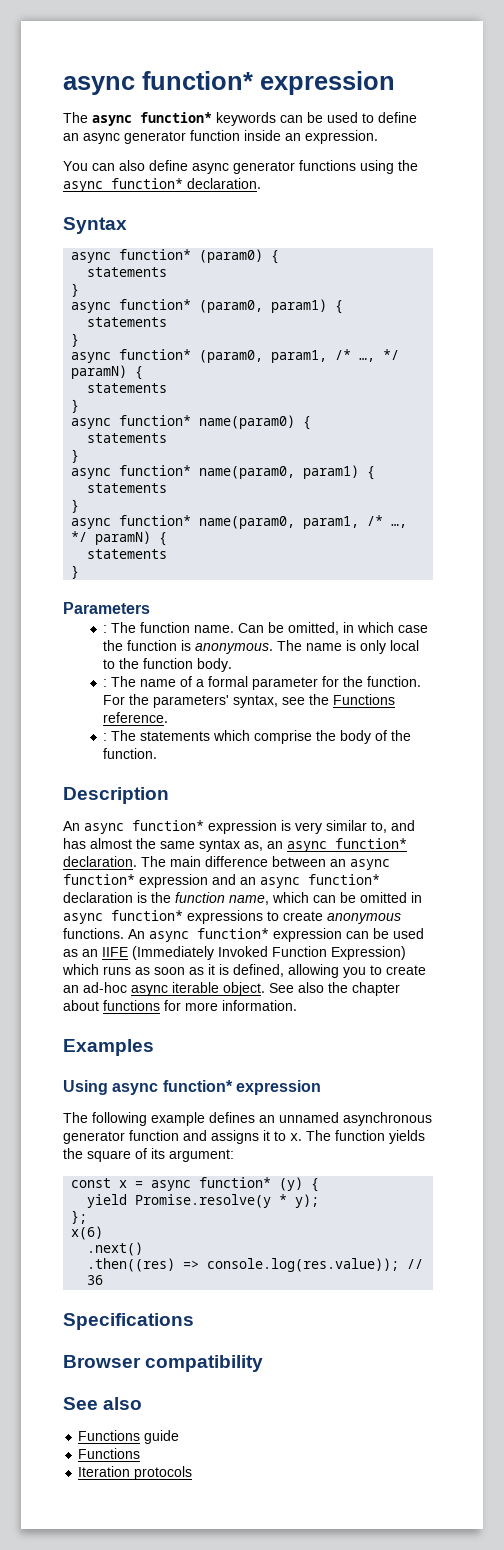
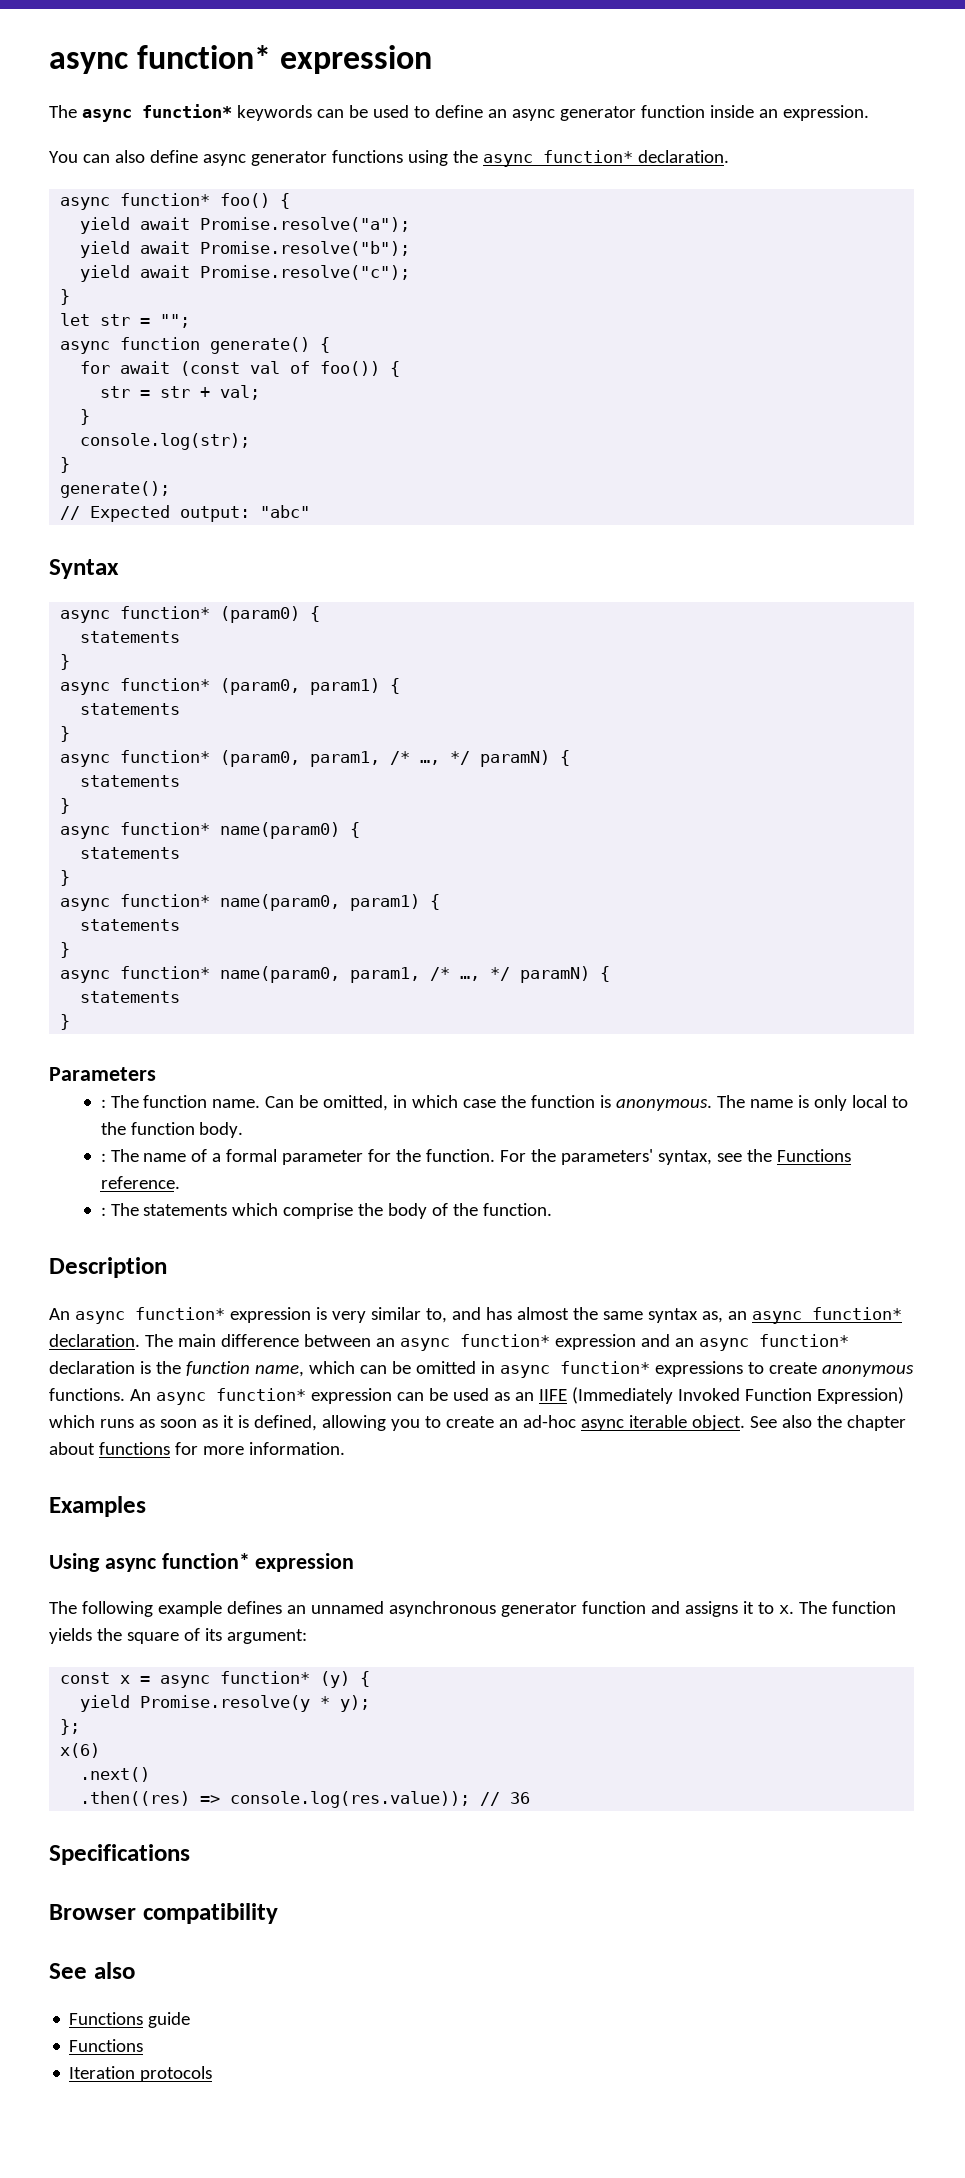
+ async function* foo() {
+ yield await Promise.resolve("a");
+ yield await Promise.resolve("b");
+ yield await Promise.resolve("c");
+ }
+ let str = "";
+ async function generate() {
+ for await (const val of foo()) {
+ str = str + val;
+ }
+ console.log(str);
+ }
+ generate();
+ // Expected output: "abc"

